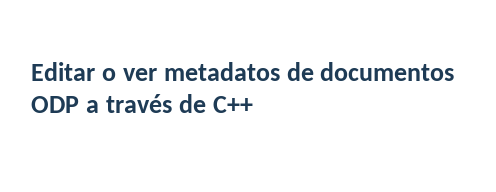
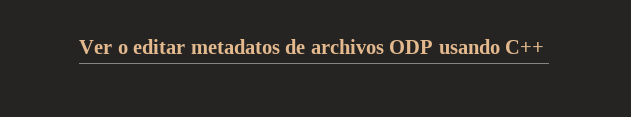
- Editar o ver metadatos de documentos ODP a través de C++
+ Ver o editar metadatos de archivos ODP usando C++

